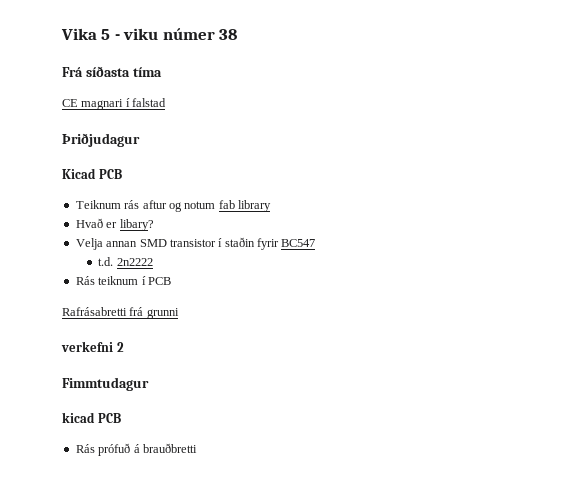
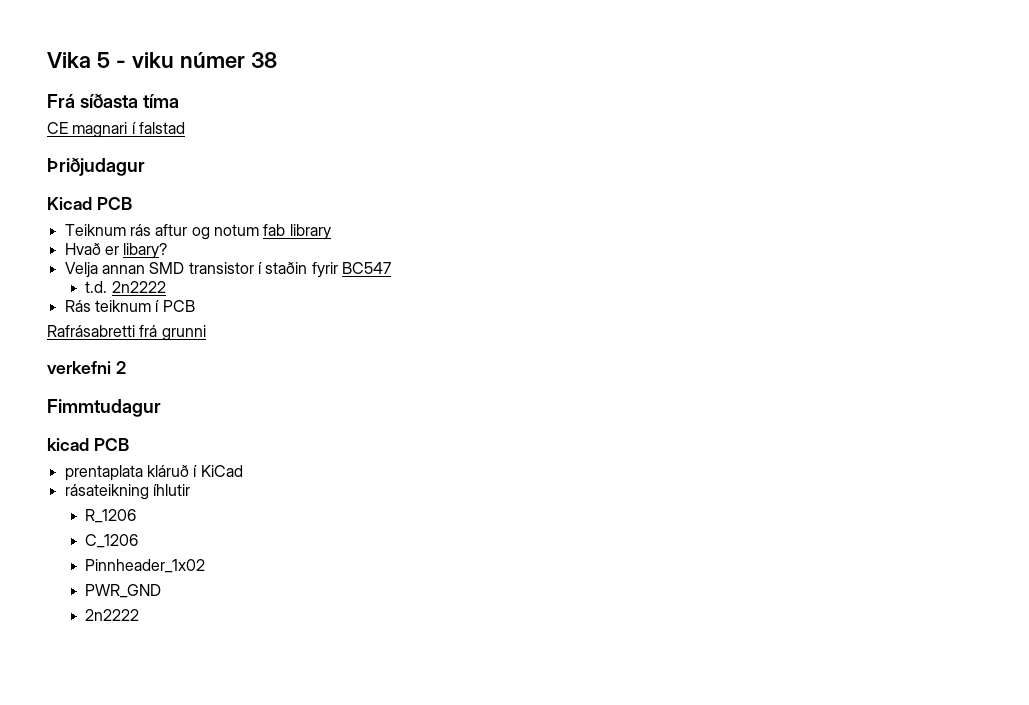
- Rás prófuð á brauðbretti
+ prentaplata kláruð í KiCad
+ rásateikning íhlutir
+ R_1206
+ C_1206
+ Pinnheader_1x02
+ PWR_GND
+ 2n2222

